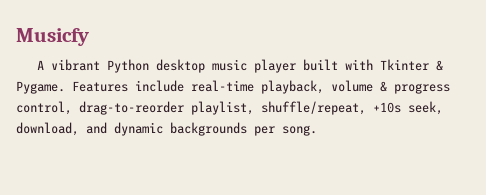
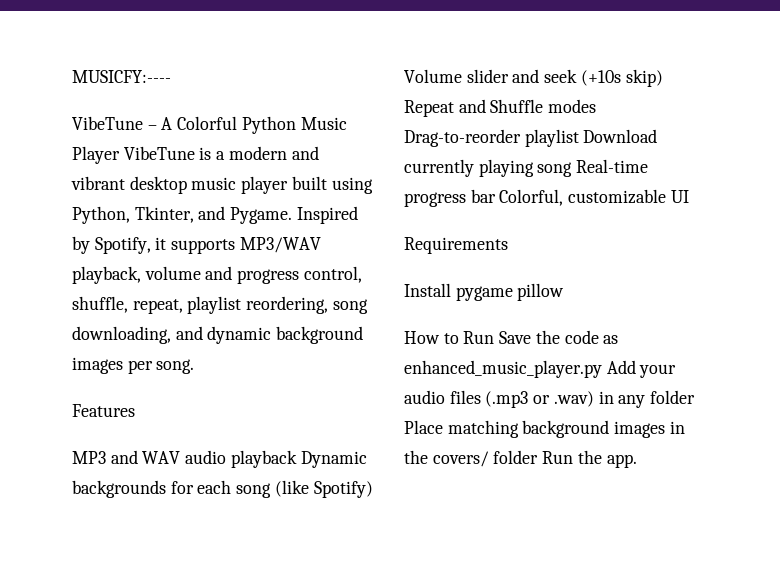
- Musicfy
- A vibrant Python desktop music player built with Tkinter & Pygame. Features include real-time playback, volume & progress control, drag-to-reorder playlist, shuffle/repeat, +10s seek, download, and dynamic backgrounds per song.
+ MUSICFY:----
+ VibeTune – A Colorful Python Music Player VibeTune is a modern and vibrant desktop music player built using Python, Tkinter, and Pygame. Inspired by Spotify, it supports MP3/WAV playback, volume and progress control, shuffle, repeat, playlist reordering, song downloading, and dynamic background images per song.
+ Features
+ MP3 and WAV audio playback Dynamic backgrounds for each song (like Spotify) Volume slider and seek (+10s skip) Repeat and Shuffle modes Drag-to-reorder playlist Download currently playing song Real-time progress bar Colorful, customizable UI
+ Requirements
+ Install pygame pillow
+ How to Run Save the code as enhanced_music_player.py Add your audio files (.mp3 or .wav) in any folder Place matching background images in the covers/ folder Run the app.

